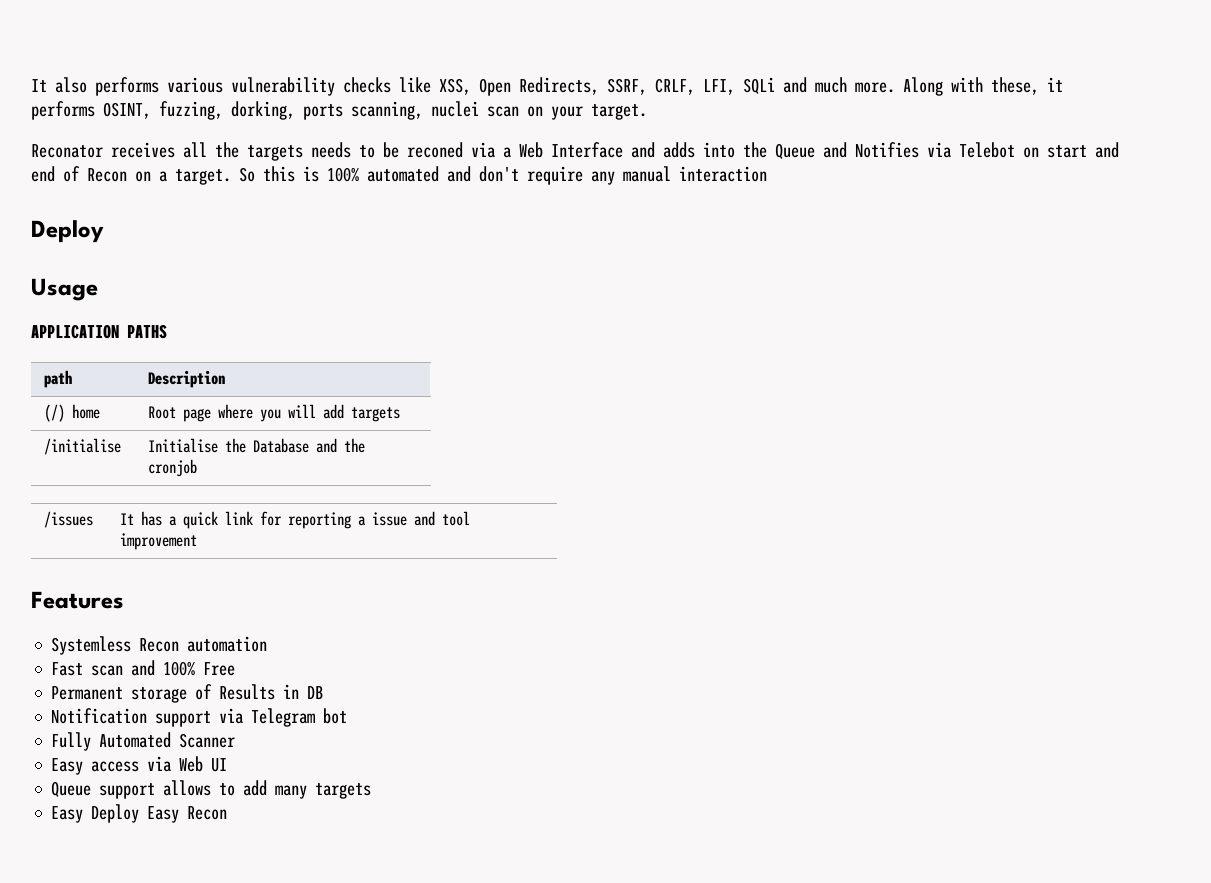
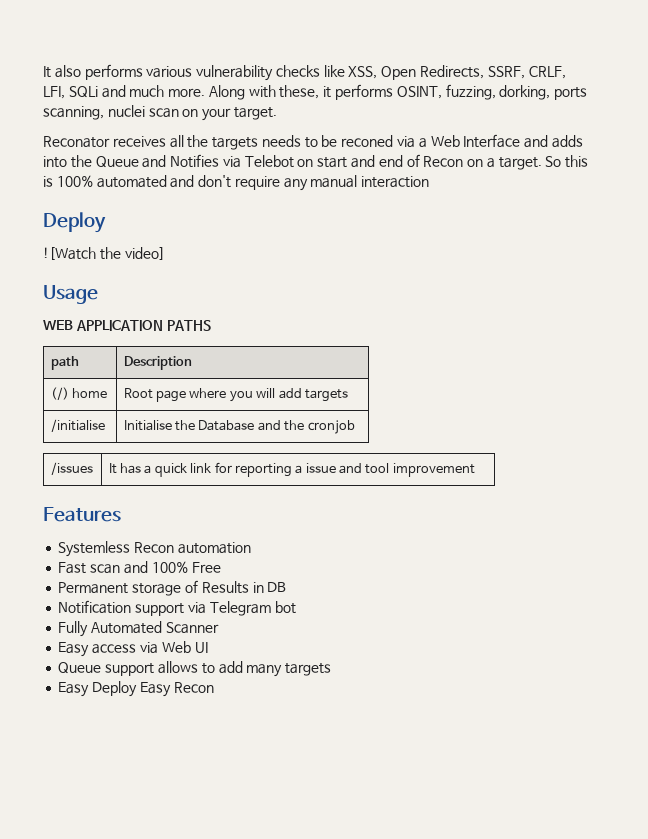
+ ![Watch the video]
- APPLICATION PATHS
+ WEB APPLICATION PATHS

